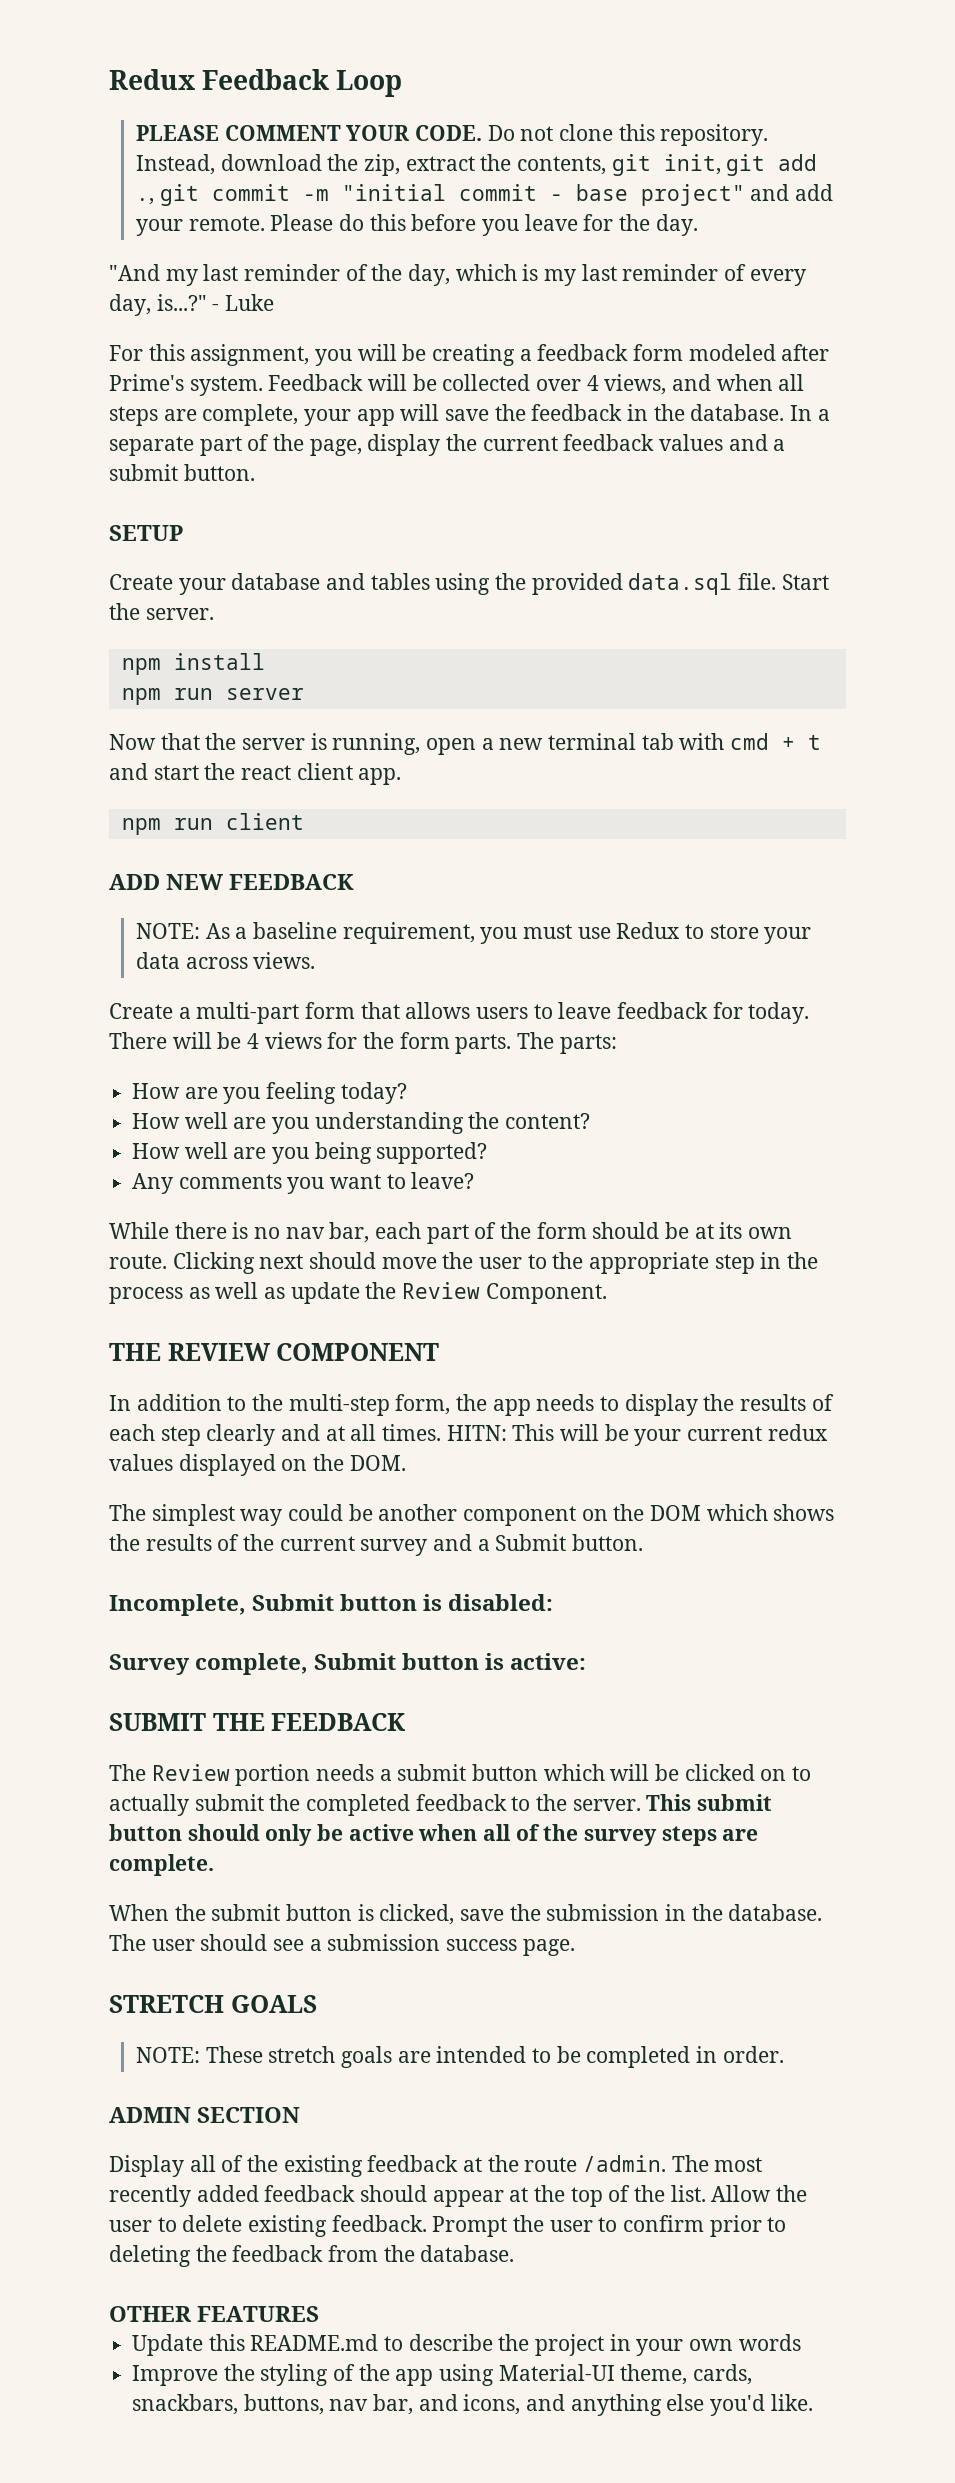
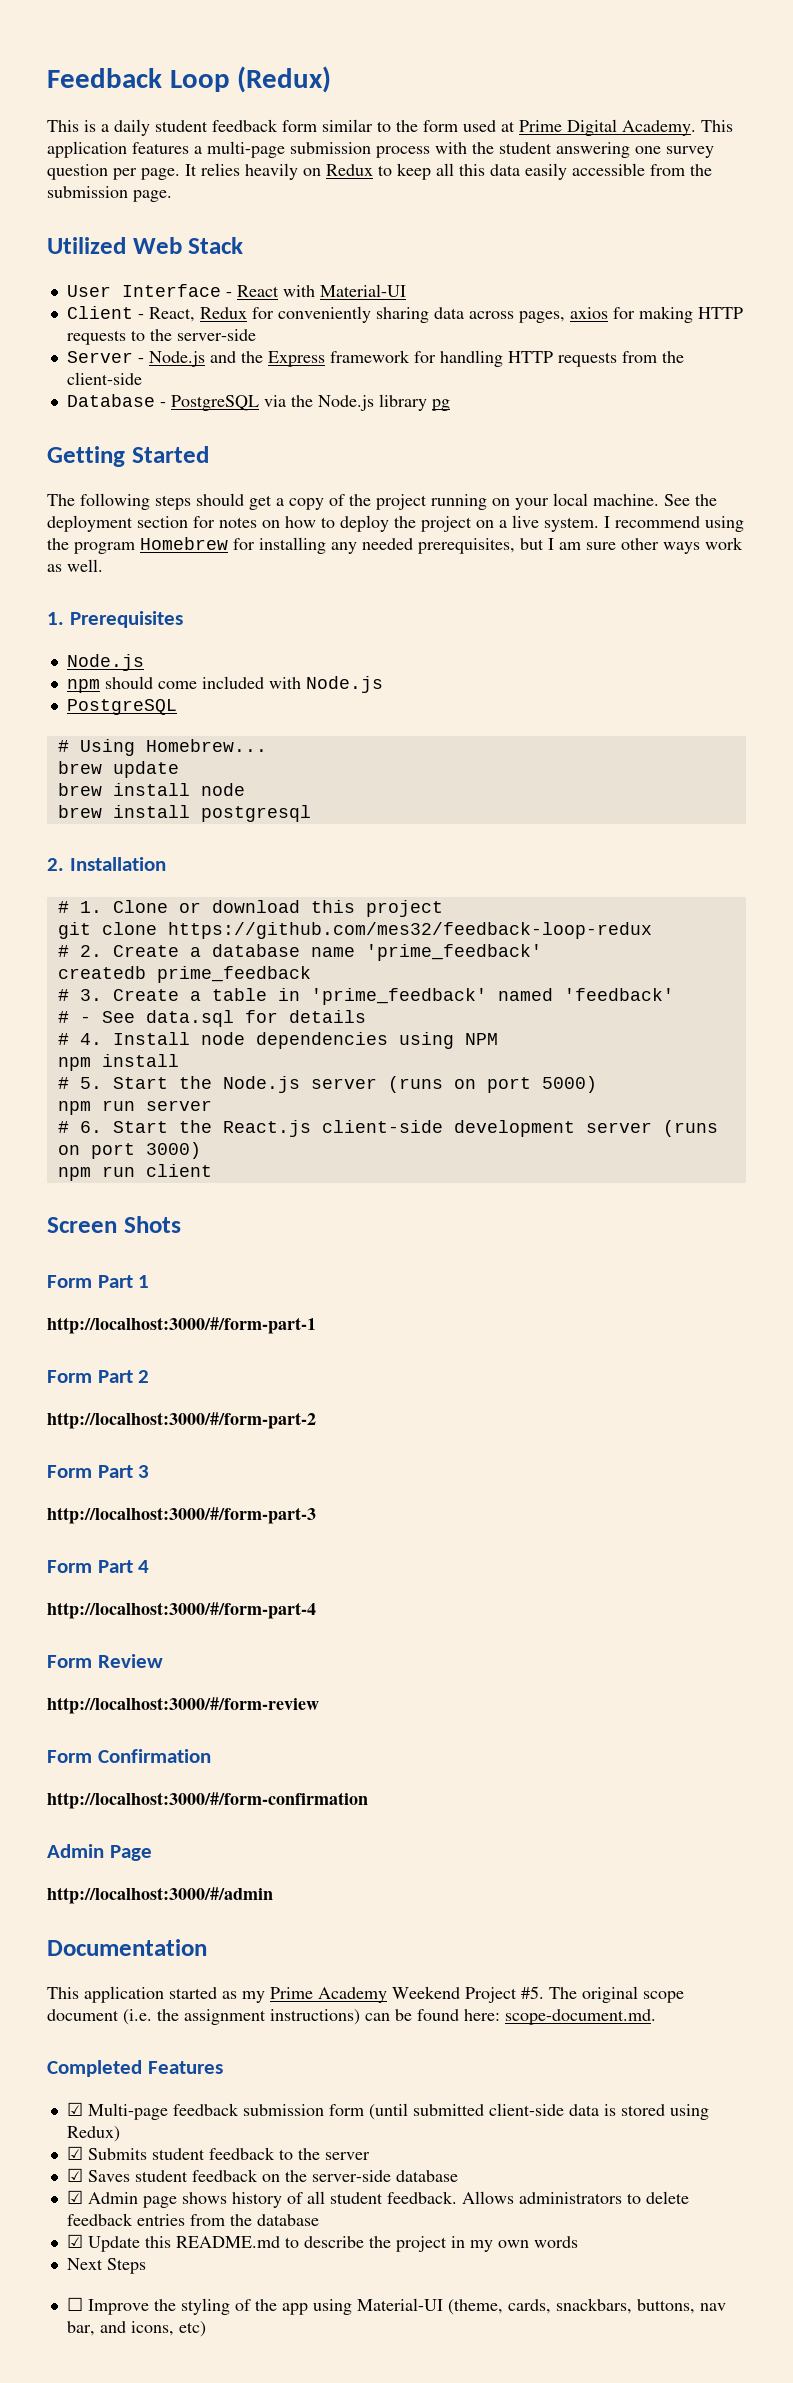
- Redux Feedback Loop
- PLEASE COMMENT YOUR CODE. Do not clone this repository. Instead, download the zip, extract the contents, git init, git add ., git commit -m "initial commit - base project" and add your remote. Please do this before you leave for the day.
- "And my last reminder of the day, which is my last reminder of every day, is...?" - Luke
- For this assignment, you will be creating a feedback form modeled after Prime's system. Feedback will be collected over 4 views, and when all steps are complete, your app will save the feedback in the database. In a separate part of the page, display the current feedback values and a submit button.
- SETUP
- Create your database and tables using the provided data.sql file. Start the server.
+ Feedback Loop (Redux)
+ This is a daily student feedback form similar to the form used at Prime Digital Academy. This application features a multi-page submission process with the student answering one survey question per page. It relies heavily on Redux to keep all this data easily accessible from the submission page.
+ Utilized Web Stack
+ User Interface - React with Material-UI
+ Client - React, Redux for conveniently sharing data across pages, axios for making HTTP requests to the server-side
+ Server - Node.js and the Express framework for handling HTTP requests from the client-side
+ Database - PostgreSQL via the Node.js library pg
+ Getting Started
+ The following steps should get a copy of the project running on your local machine. See the deployment section for notes on how to deploy the project on a live system. I recommend using the program Homebrew for installing any needed prerequisites, but I am sure other ways work as well.
+ 1. Prerequisites
+ Node.js
+ npm should come included with Node.js
+ PostgreSQL
+ # Using Homebrew...
+ brew update
+ brew install node
+ brew install postgresql
+ 2. Installation
+ # 1. Clone or download this project
+ git clone https://github.com/mes32/feedback-loop-redux
+ # 2. Create a database name 'prime_feedback'
+ createdb prime_feedback
+ # 3. Create a table in 'prime_feedback' named 'feedback'
+ # - See data.sql for details
+ # 4. Install node dependencies using NPM
  npm install
+ # 5. Start the Node.js server (runs on port 5000)
  npm run server
- Now that the server is running, open a new terminal tab with cmd + t and start the react client app.
+ # 6. Start the React.js client-side development server (runs on port 3000)
  npm run client
- ADD NEW FEEDBACK
- NOTE: As a baseline requirement, you must use Redux to store your data across views.
- Create a multi-part form that allows users to leave feedback for today. There will be 4 views for the form parts. The parts:
- How are you feeling today?
- How well are you understanding the content?
- How well are you being supported?
- Any comments you want to leave?
- While there is no nav bar, each part of the form should be at its own route. Clicking next should move the user to the appropriate step in the process as well as update the Review Component.
- THE REVIEW COMPONENT
- In addition to the multi-step form, the app needs to display the results of each step clearly and at all times. HITN: This will be your current redux values displayed on the DOM.
- The simplest way could be another component on the DOM which shows the results of the current survey and a Submit button.
- Incomplete, Submit button is disabled:
- Survey complete, Submit button is active:
- SUBMIT THE FEEDBACK
- The Review portion needs a submit button which will be clicked on to actually submit the completed feedback to the server. This submit button should only be active when all of the survey steps are complete.
- When the submit button is clicked, save the submission in the database. The user should see a submission success page.
- STRETCH GOALS
- NOTE: These stretch goals are intended to be completed in order.
- ADMIN SECTION
- Display all of the existing feedback at the route /admin. The most recently added feedback should appear at the top of the list. Allow the user to delete existing feedback. Prompt the user to confirm prior to deleting the feedback from the database.
- OTHER FEATURES
- Update this README.md to describe the project in your own words
+ Screen Shots
+ Form Part 1
+ http://localhost:3000/#/form-part-1
+ Form Part 2
+ http://localhost:3000/#/form-part-2
+ Form Part 3
+ http://localhost:3000/#/form-part-3
+ Form Part 4
+ http://localhost:3000/#/form-part-4
+ Form Review
+ http://localhost:3000/#/form-review
+ Form Confirmation
+ http://localhost:3000/#/form-confirmation
+ Admin Page
+ http://localhost:3000/#/admin
+ Documentation
+ This application started as my Prime Academy Weekend Project #5. The original scope document (i.e. the assignment instructions) can be found here: scope-document.md.
+ Completed Features
+ ☑ Multi-page feedback submission form (until submitted client-side data is stored using Redux)
+ ☑ Submits student feedback to the server
+ ☑ Saves student feedback on the server-side database
+ ☑ Admin page shows history of all student feedback. Allows administrators to delete feedback entries from the database
+ ☑ Update this README.md to describe the project in my own words
- Improve the styling of the app using Material-UI theme, cards, snackbars, buttons, nav bar, and icons, and anything else you'd like.
+ Next Steps
+ ☐ Improve the styling of the app using Material-UI (theme, cards, snackbars, buttons, nav bar, and icons, etc)

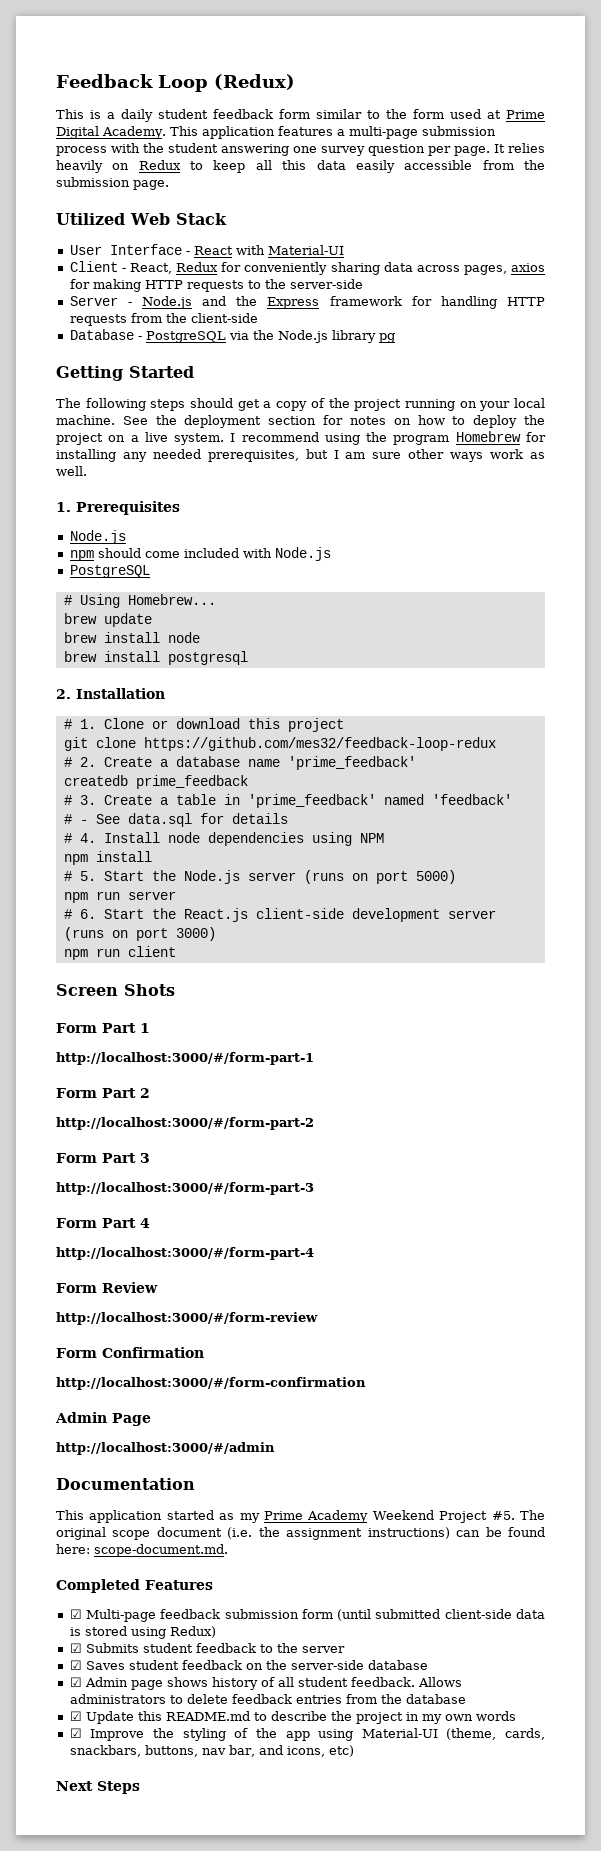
- Next Steps
- ☐ Improve the styling of the app using Material-UI (theme, cards, snackbars, buttons, nav bar, and icons, etc)
+ ☑ Improve the styling of the app using Material-UI (theme, cards, snackbars, buttons, nav bar, and icons, etc)
+ Next Steps

